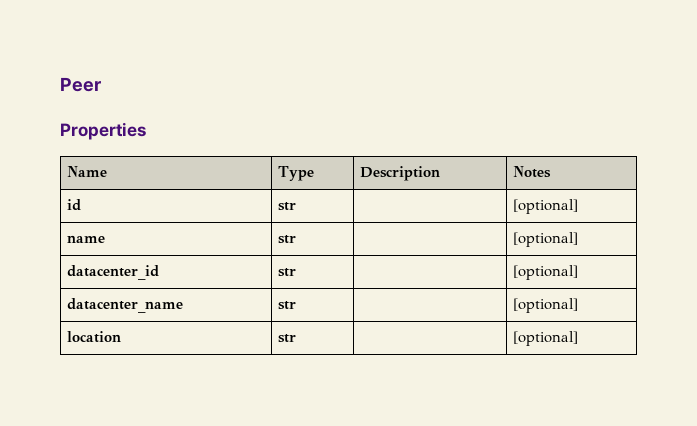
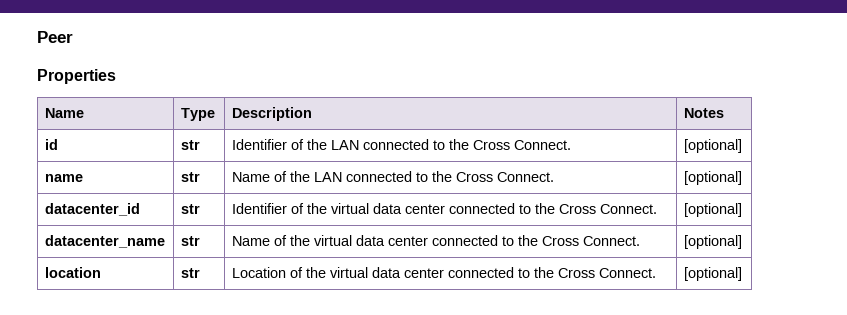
- id | str | | [optional]
- name | str | | [optional]
- datacenter_id | str | | [optional]
- datacenter_name | str | | [optional]
- location | str | | [optional]
+ id | str | Identifier of the LAN connected to the Cross Connect. | [optional]
+ name | str | Name of the LAN connected to the Cross Connect. | [optional]
+ datacenter_id | str | Identifier of the virtual data center connected to the Cross Connect. | [optional]
+ datacenter_name | str | Name of the virtual data center connected to the Cross Connect. | [optional]
+ location | str | Location of the virtual data center connected to the Cross Connect. | [optional]

